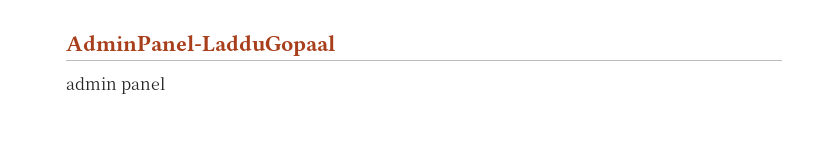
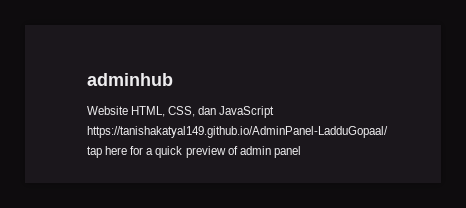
- AdminPanel-LadduGopaal
- admin panel
+ adminhub
+ Website HTML, CSS, dan JavaScript https://tanishakatyal149.github.io/AdminPanel-LadduGopaal/ tap here for a quick preview of admin panel

